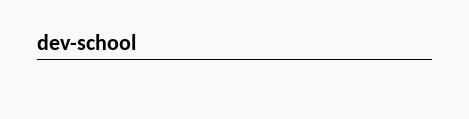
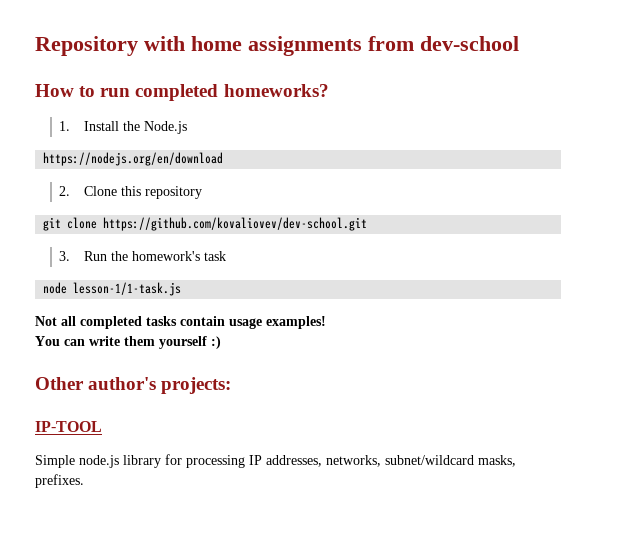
- dev-school
+ Repository with home assignments from dev-school
+ How to run completed homeworks?
+ 1. Install the Node.js
+ https://nodejs.org/en/download
+ 2. Clone this repository
+ git clone https://github.com/kovaliovev/dev-school.git
+ 3. Run the homework's task
+ node lesson-1/1-task.js
+ Not all completed tasks contain usage examples!
+ You can write them yourself :)
+ Other author's projects:
+ IP-TOOL
+ Simple node.js library for processing IP addresses, networks, subnet/wildcard masks, prefixes.

